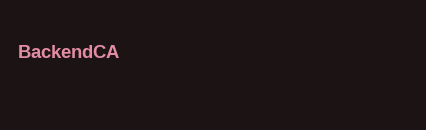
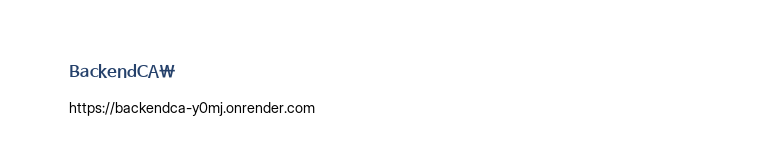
- BackendCA
+ BackendCA\
+ https://backendca-y0mj.onrender.com

